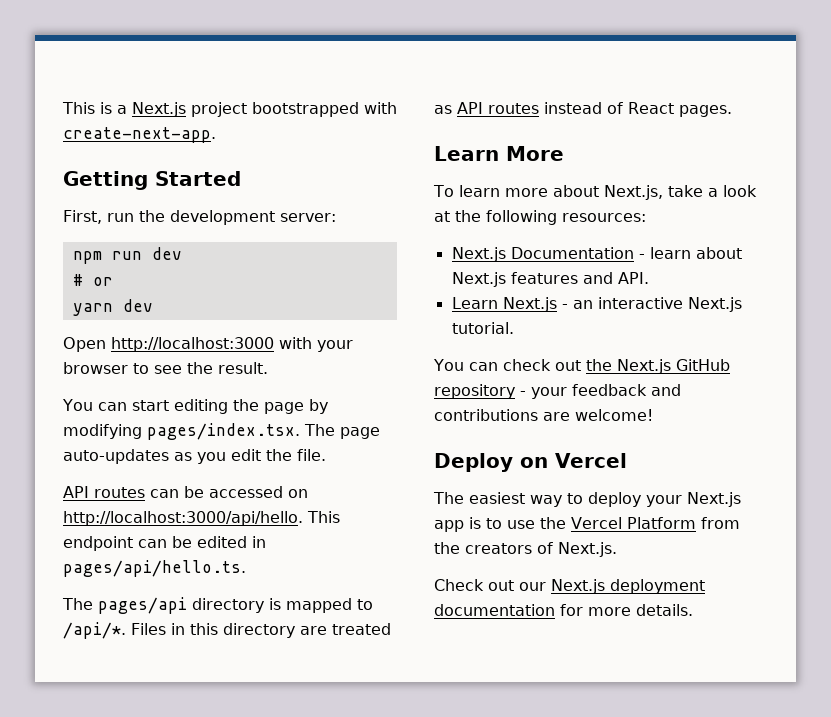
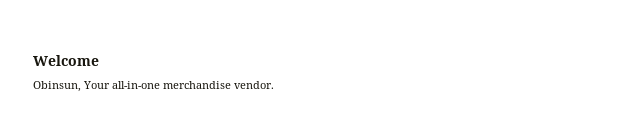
- This is a Next.js project bootstrapped with create-next-app.
- Getting Started
- First, run the development server:
- npm run dev
- # or
- yarn dev
- Open http://localhost:3000 with your browser to see the result.
- You can start editing the page by modifying pages/index.tsx. The page auto-updates as you edit the file.
- API routes can be accessed on http://localhost:3000/api/hello. This endpoint can be edited in pages/api/hello.ts.
- The pages/api directory is mapped to /api/*. Files in this directory are treated as API routes instead of React pages.
- Learn More
- To learn more about Next.js, take a look at the following resources:
- Next.js Documentation - learn about Next.js features and API.
- Learn Next.js - an interactive Next.js tutorial.
- You can check out the Next.js GitHub repository - your feedback and contributions are welcome!
- Deploy on Vercel
- The easiest way to deploy your Next.js app is to use the Vercel Platform from the creators of Next.js.
- Check out our Next.js deployment documentation for more details.
+ Welcome
+ Obinsun, Your all-in-one merchandise vendor.

